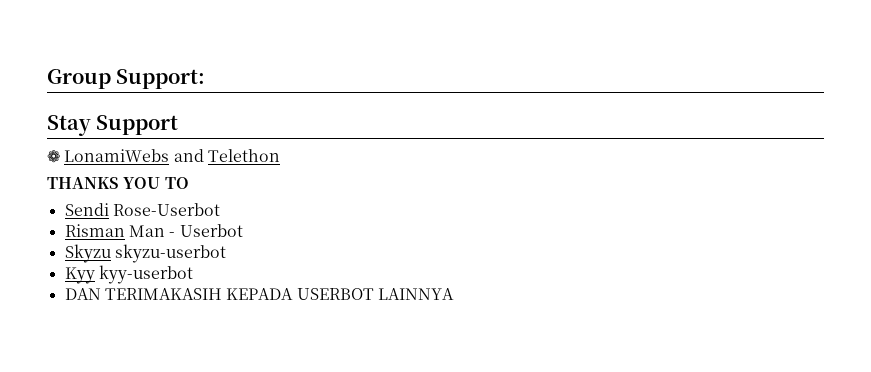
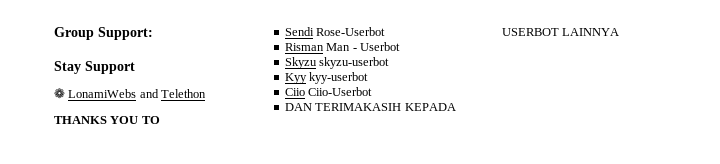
+ Ciio Ciio-Userbot

